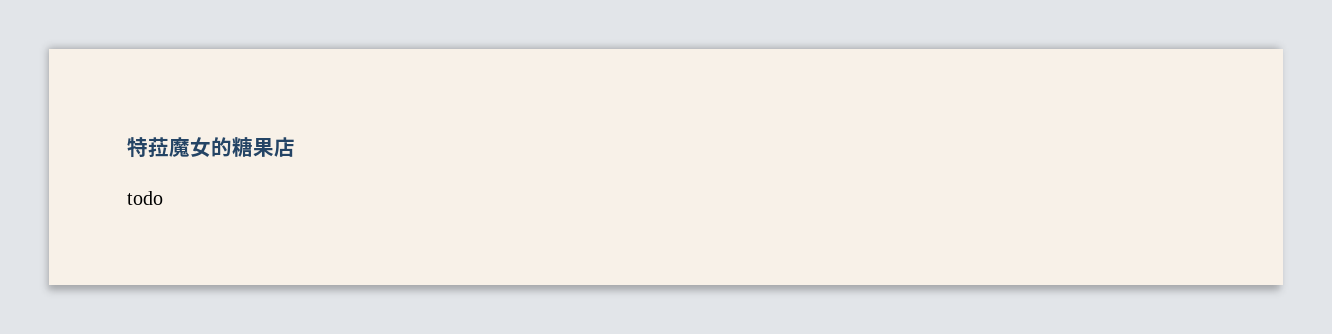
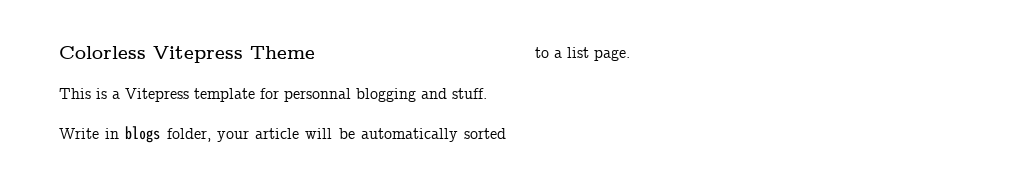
- 特菈魔女的糖果店
- todo
+ Colorless Vitepress Theme
+ This is a Vitepress template for personnal blogging and stuff.
+ Write in blogs folder, your article will be automatically sorted to a list page.

